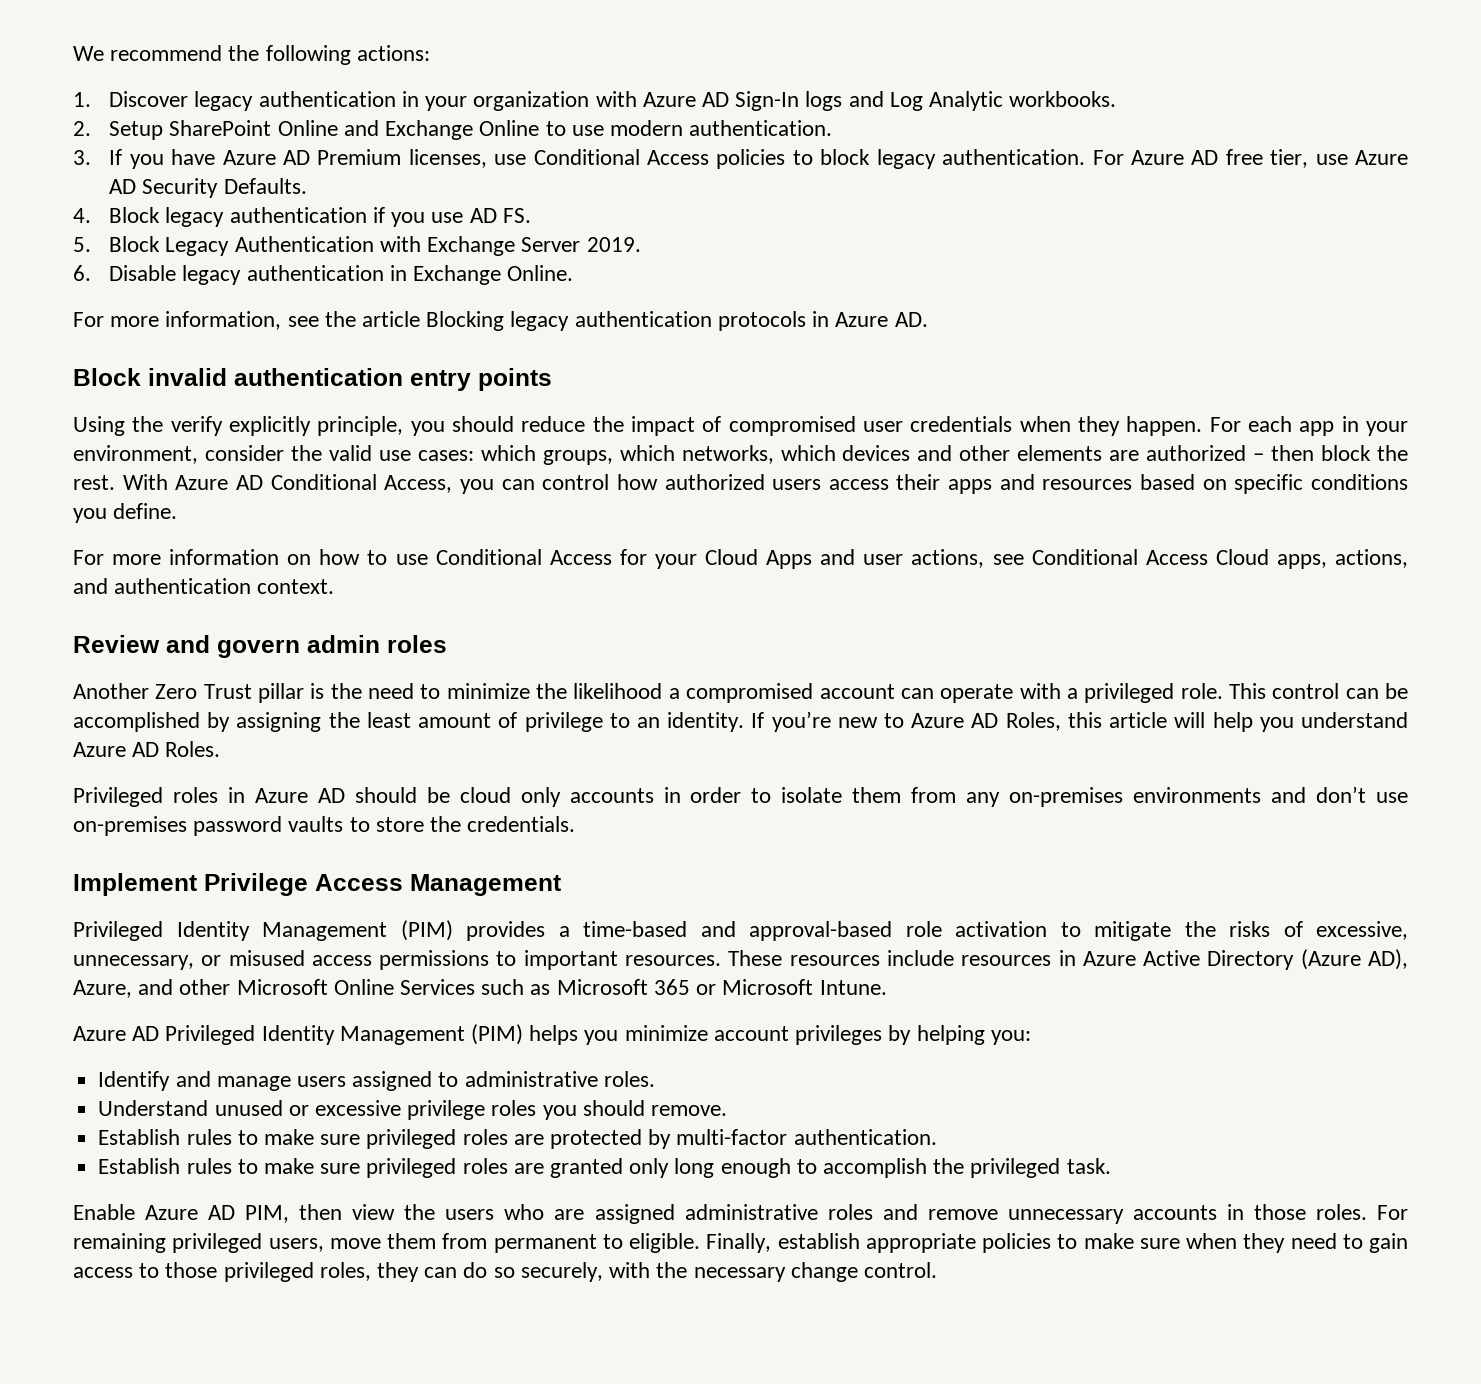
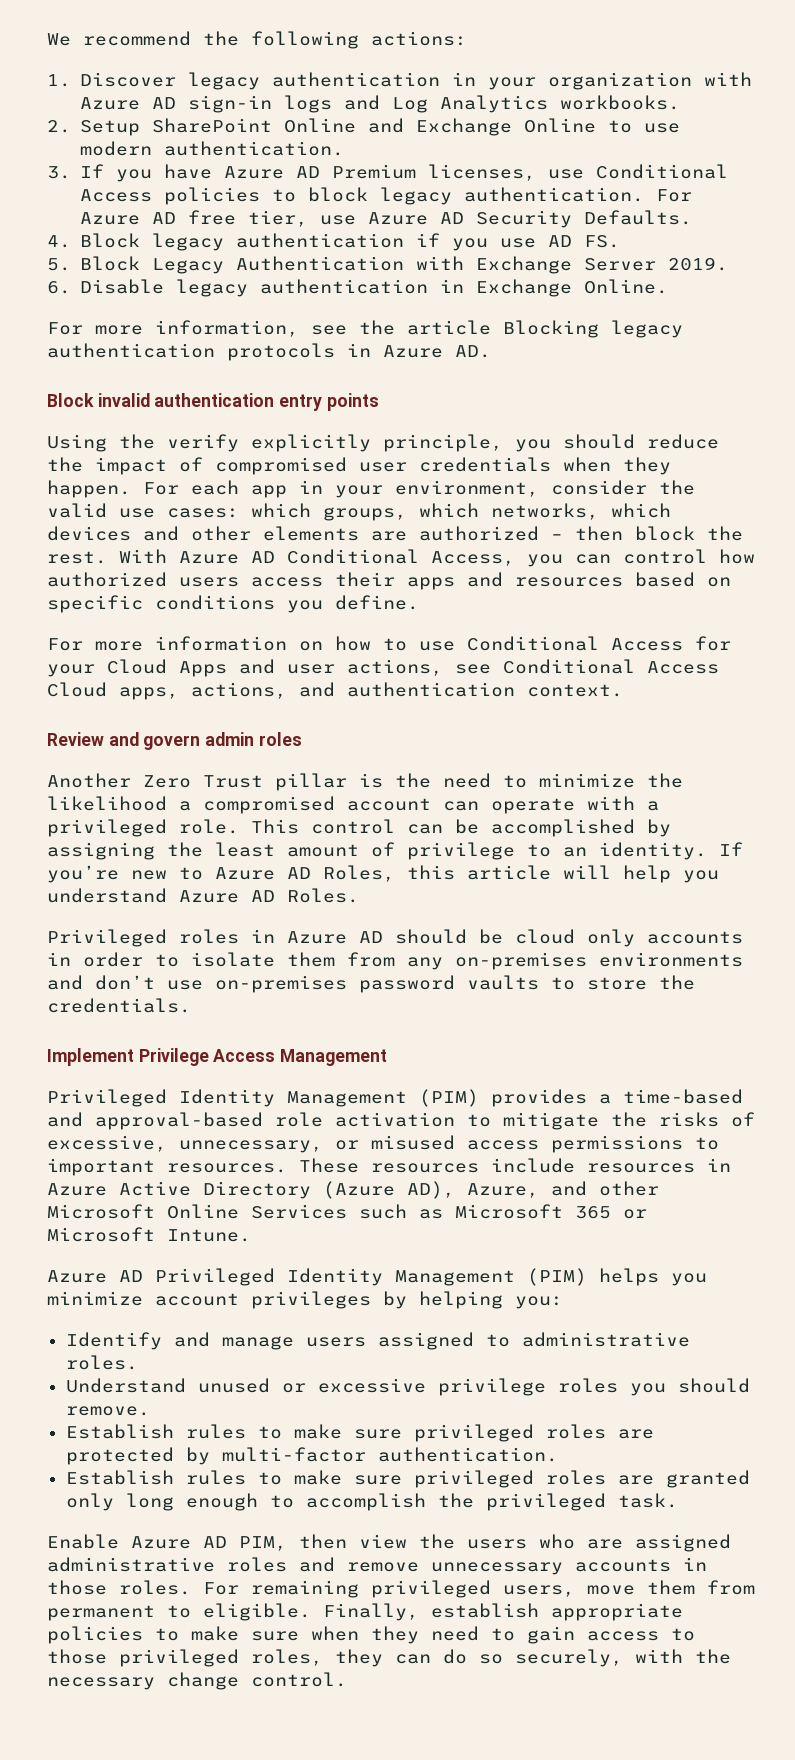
- 1. Discover legacy authentication in your organization with Azure AD Sign-In logs and Log Analytic workbooks.
+ 1. Discover legacy authentication in your organization with Azure AD sign-in logs and Log Analytics workbooks.

